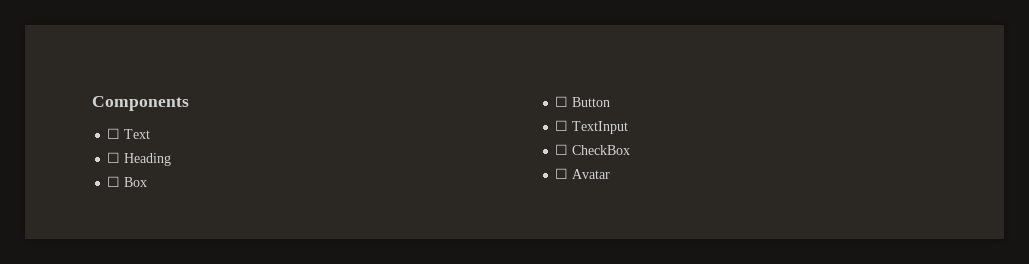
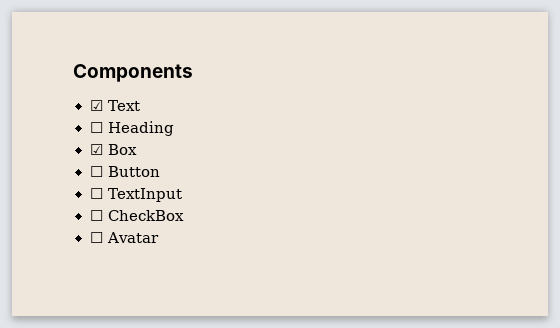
- ☐ Text
+ ☑ Text
- ☐ Box
+ ☑ Box

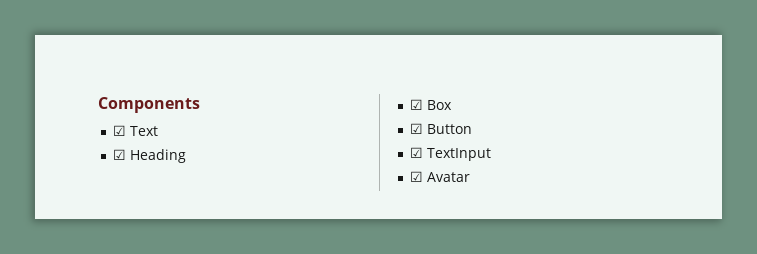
- ☐ Heading
+ ☑ Heading
- ☐ Button
+ ☑ Button
- ☐ TextInput
+ ☑ TextInput
- ☐ CheckBox
- ☐ Avatar
+ ☑ Avatar

